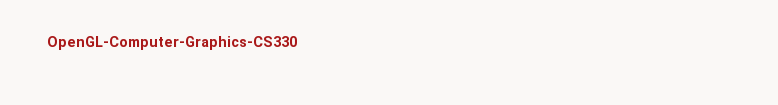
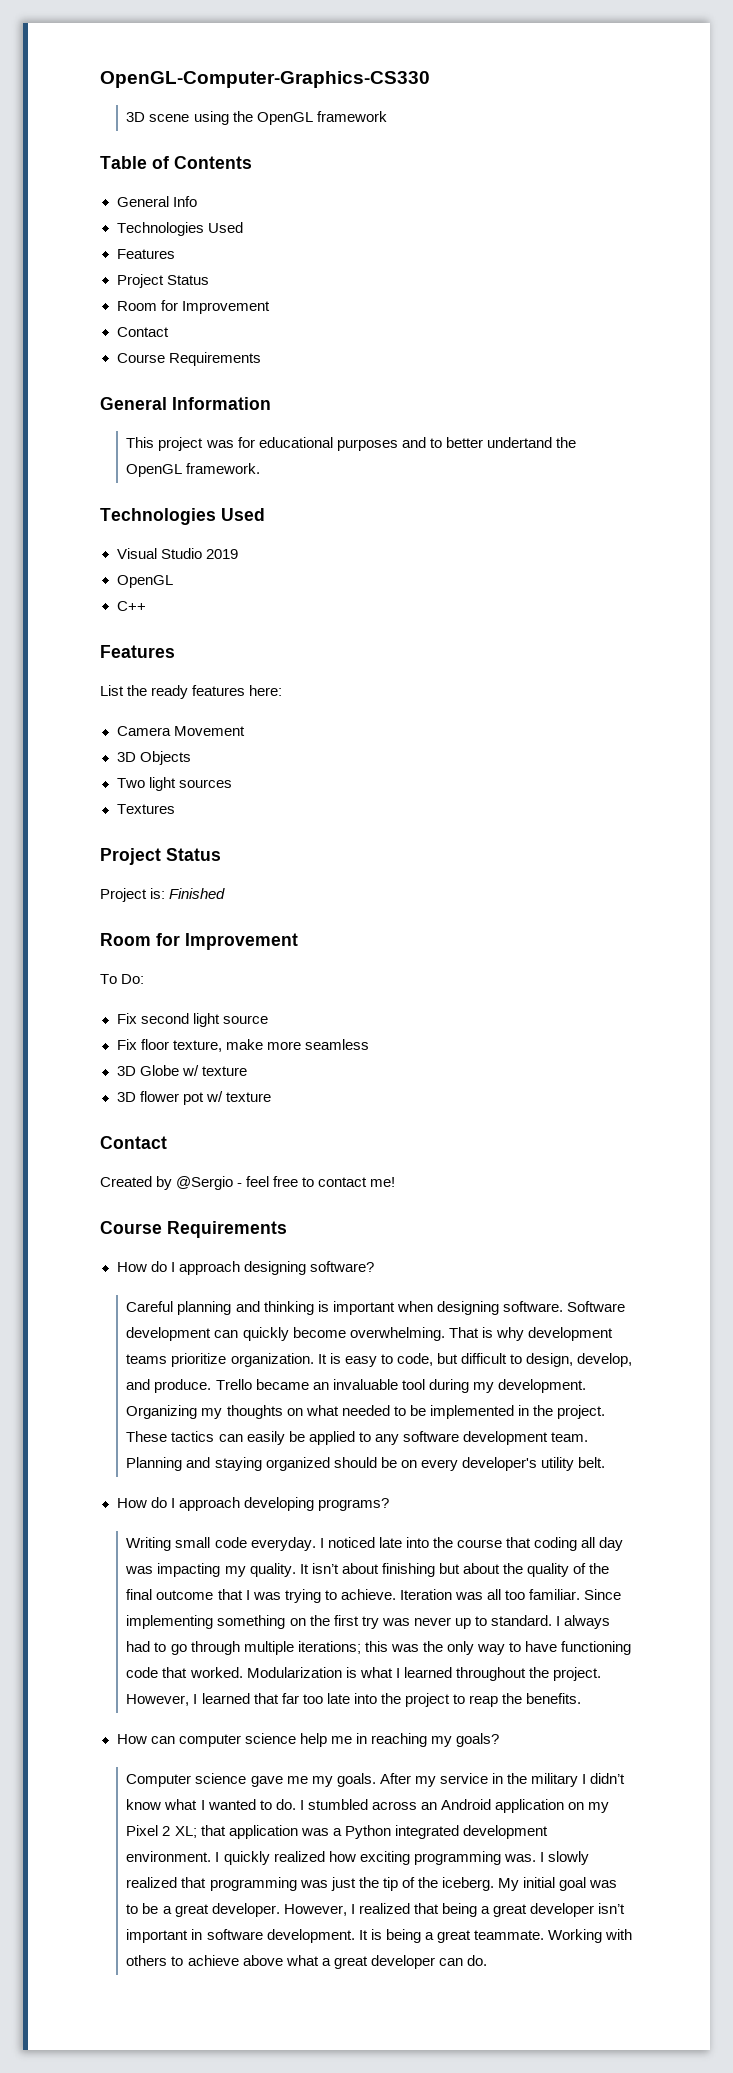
+ 3D scene using the OpenGL framework
+ Table of Contents
+ General Info
+ Technologies Used
+ Features
+ Project Status
+ Room for Improvement
+ Contact
+ Course Requirements
+ General Information
+ This project was for educational purposes and to better undertand the OpenGL framework.
+ Technologies Used
+ Visual Studio 2019
+ OpenGL
+ C++
+ Features
+ List the ready features here:
+ Camera Movement
+ 3D Objects
+ Two light sources
+ Textures
+ Project Status
+ Project is: Finished
+ Room for Improvement
+ To Do:
+ Fix second light source
+ Fix floor texture, make more seamless
+ 3D Globe w/ texture
+ 3D flower pot w/ texture
+ Contact
+ Created by @Sergio - feel free to contact me!
+ Course Requirements
+ How do I approach designing software?
+ Careful planning and thinking is important when designing software. Software development can quickly become overwhelming. That is why development teams prioritize organization. It is easy to code, but difficult to design, develop, and produce. Trello became an invaluable tool during my development. Organizing my thoughts on what needed to be implemented in the project. These tactics can easily be applied to any software development team. Planning and staying organized should be on every developer's utility belt.
+ How do I approach developing programs?
+ Writing small code everyday. I noticed late into the course that coding all day was impacting my quality. It isn’t about finishing but about the quality of the final outcome that I was trying to achieve. Iteration was all too familiar. Since implementing something on the first try was never up to standard. I always had to go through multiple iterations; this was the only way to have functioning code that worked. Modularization is what I learned throughout the project. However, I learned that far too late into the project to reap the benefits.
+ How can computer science help me in reaching my goals?
+ Computer science gave me my goals. After my service in the military I didn’t know what I wanted to do. I stumbled across an Android application on my Pixel 2 XL; that application was a Python integrated development environment. I quickly realized how exciting programming was. I slowly realized that programming was just the tip of the iceberg. My initial goal was to be a great developer. However, I realized that being a great developer isn’t important in software development. It is being a great teammate. Working with others to achieve above what a great developer can do.

